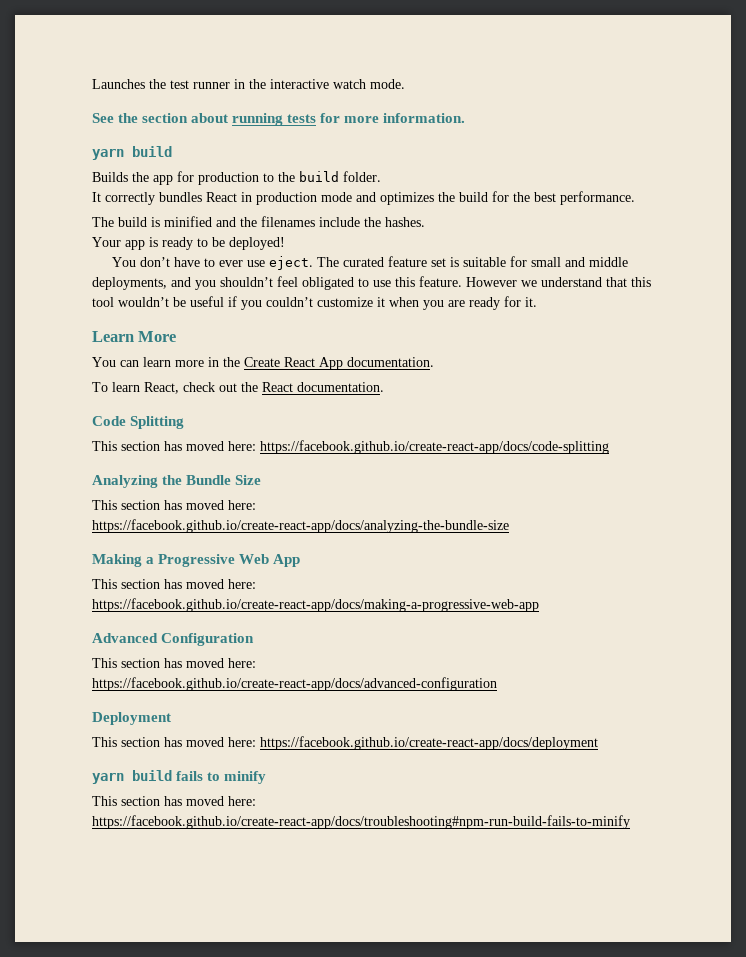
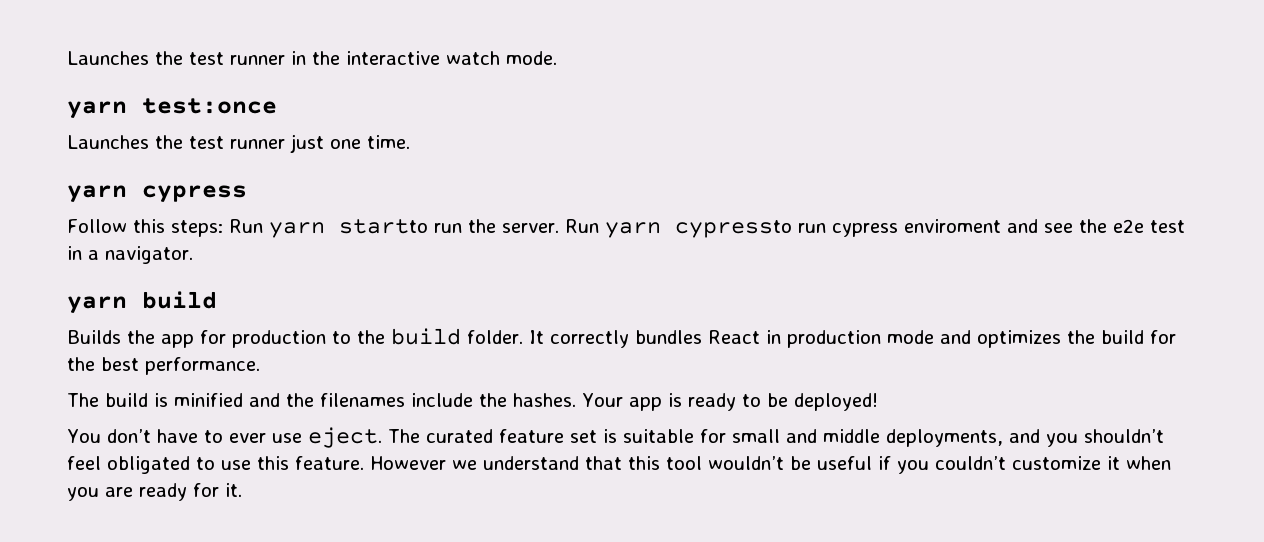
- See the section about running tests for more information.
+ yarn test:once
+ Launches the test runner just one time.
+ yarn cypress
+ Follow this steps: Run yarn startto run the server. Run yarn cypressto run cypress enviroment and see the e2e test in a navigator.
- Builds the app for production to the build folder.
- It correctly bundles React in production mode and optimizes the build for the best performance.
+ Builds the app for production to the build folder. It correctly bundles React in production mode and optimizes the build for the best performance.
- The build is minified and the filenames include the hashes.
- Your app is ready to be deployed!
+ The build is minified and the filenames include the hashes. Your app is ready to be deployed!
- Learn More
- You can learn more in the Create React App documentation.
- To learn React, check out the React documentation.
- Code Splitting
- This section has moved here: https://facebook.github.io/create-react-app/docs/code-splitting
- Analyzing the Bundle Size
- This section has moved here: https://facebook.github.io/create-react-app/docs/analyzing-the-bundle-size
- Making a Progressive Web App
- This section has moved here: https://facebook.github.io/create-react-app/docs/making-a-progressive-web-app
- Advanced Configuration
- This section has moved here: https://facebook.github.io/create-react-app/docs/advanced-configuration
- Deployment
- This section has moved here: https://facebook.github.io/create-react-app/docs/deployment
- yarn build fails to minify
- This section has moved here: https://facebook.github.io/create-react-app/docs/troubleshooting#npm-run-build-fails-to-minify

